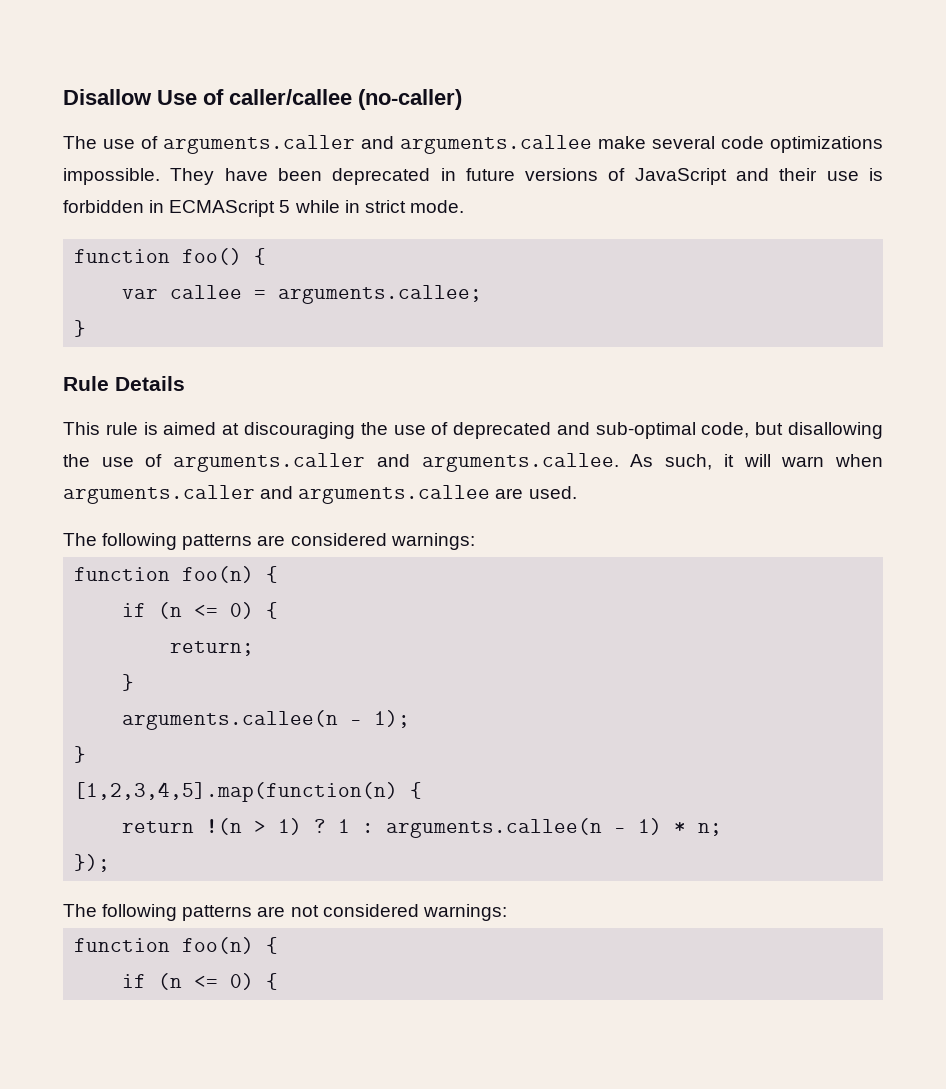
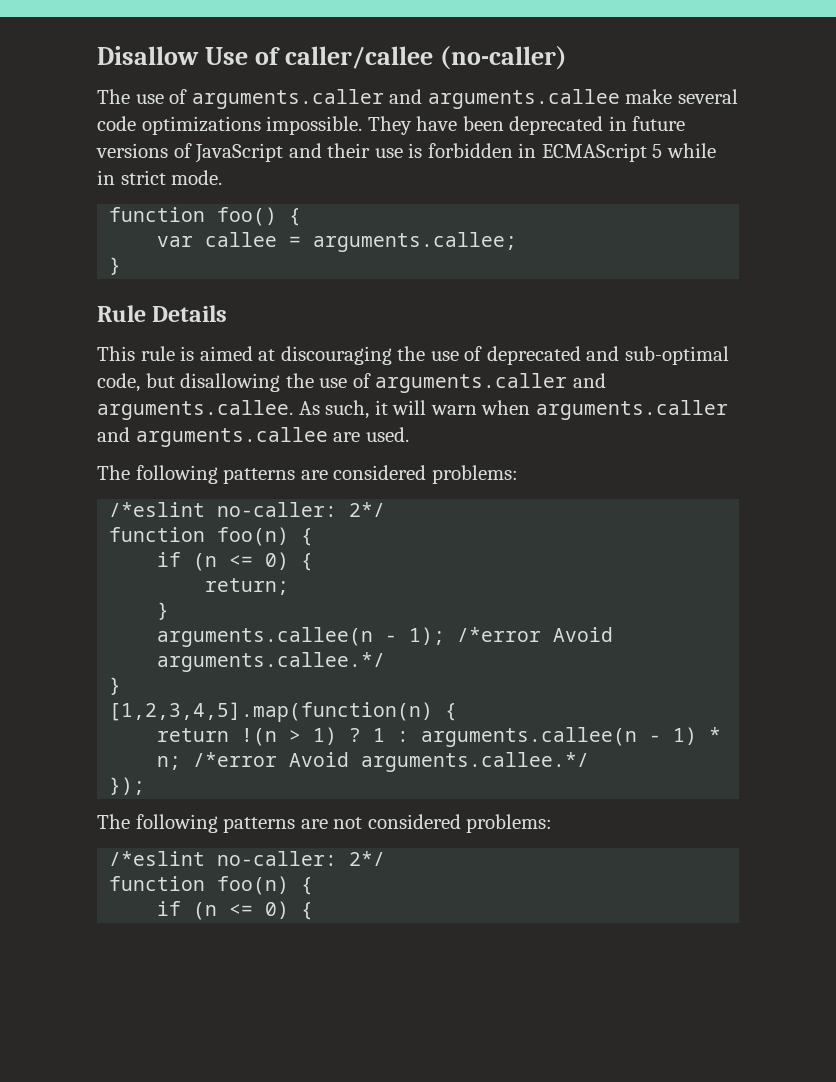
- The following patterns are considered warnings:
+ The following patterns are considered problems:
+ /*eslint no-caller: 2*/
- arguments.callee(n - 1);
+ arguments.callee(n - 1); /*error Avoid arguments.callee.*/
- 1 : arguments.callee(n - 1) * n;
+ 1 : arguments.callee(n - 1) * n; /*error Avoid arguments.callee.*/
- The following patterns are not considered warnings:
+ The following patterns are not considered problems:
+ /*eslint no-caller: 2*/

